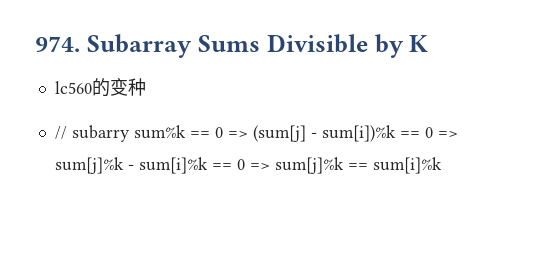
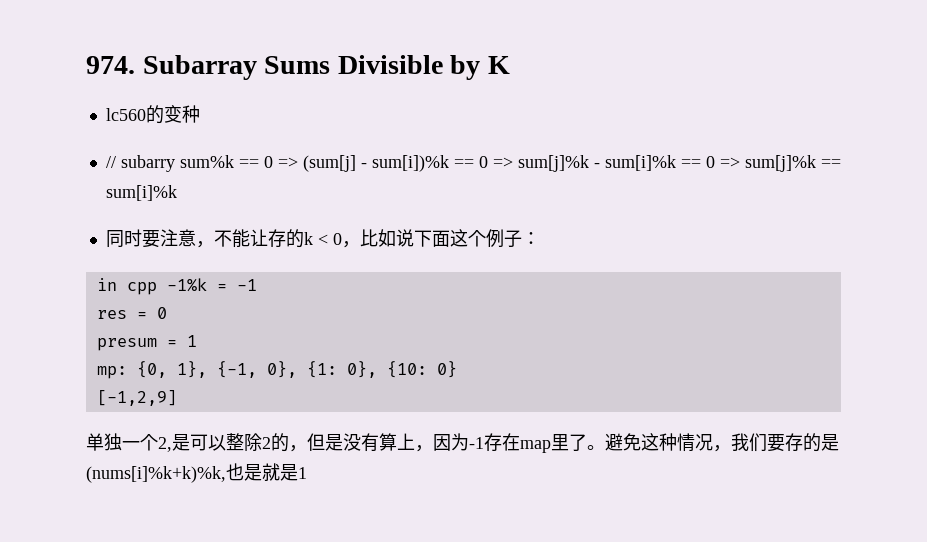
+ 同时要注意，不能让存的k < 0，比如说下面这个例子：
+ in cpp -1%k = -1
+ res = 0
+ presum = 1
+ mp: {0, 1}, {-1, 0}, {1: 0}, {10: 0}
+ [-1,2,9]
+ 单独一个2,是可以整除2的，但是没有算上，因为-1存在map里了。避免这种情况，我们要存的是(nums[i]%k+k)%k,也是就是1

